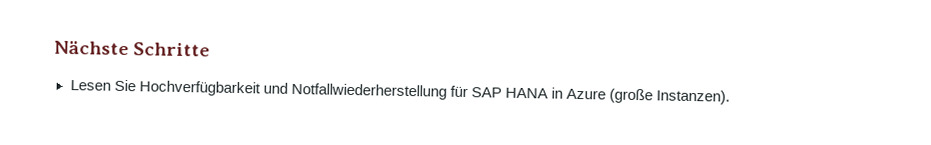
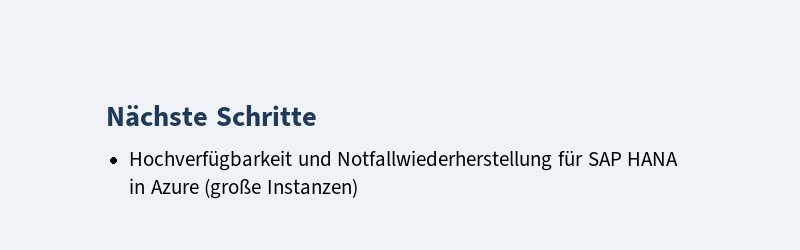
- Lesen Sie Hochverfügbarkeit und Notfallwiederherstellung für SAP HANA in Azure (große Instanzen).
+ Hochverfügbarkeit und Notfallwiederherstellung für SAP HANA in Azure (große Instanzen)

